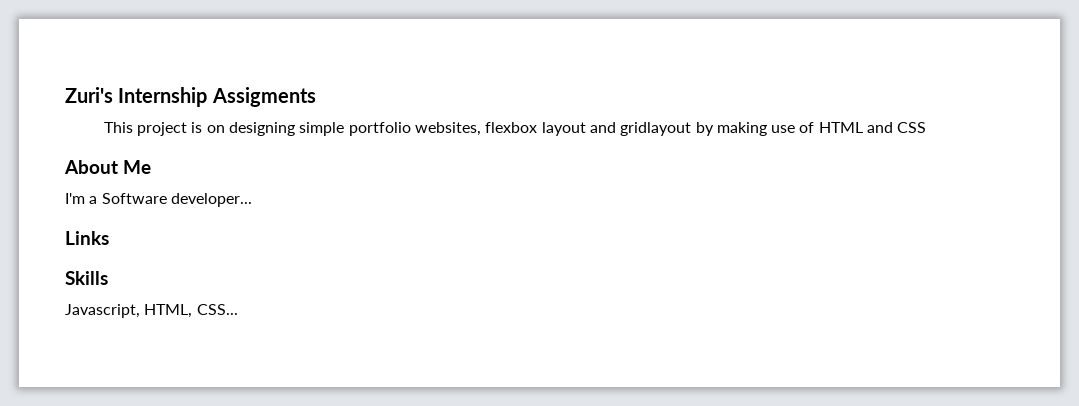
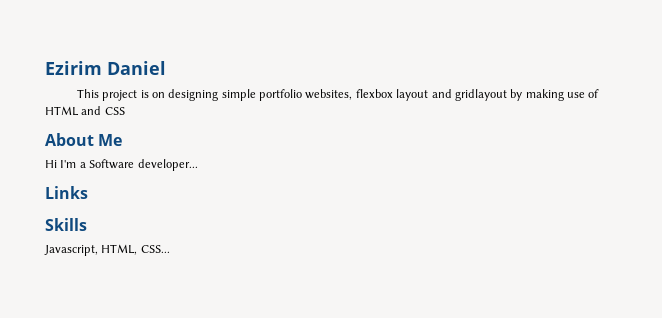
- Zuri's Internship Assigments
+ Ezirim Daniel
- I'm a Software developer...
+ Hi I'm a Software developer...

